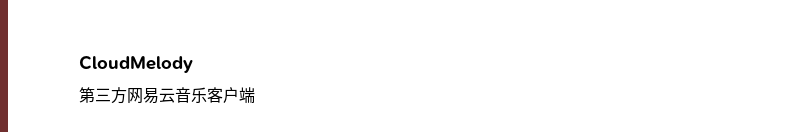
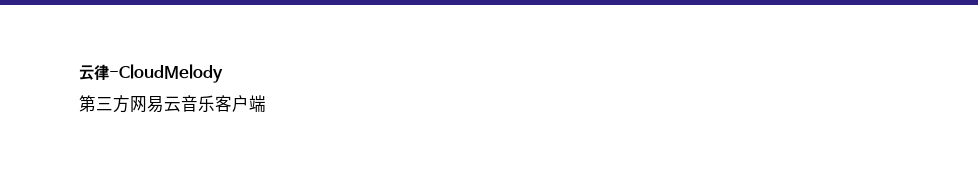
- CloudMelody
+ 云律-CloudMelody

